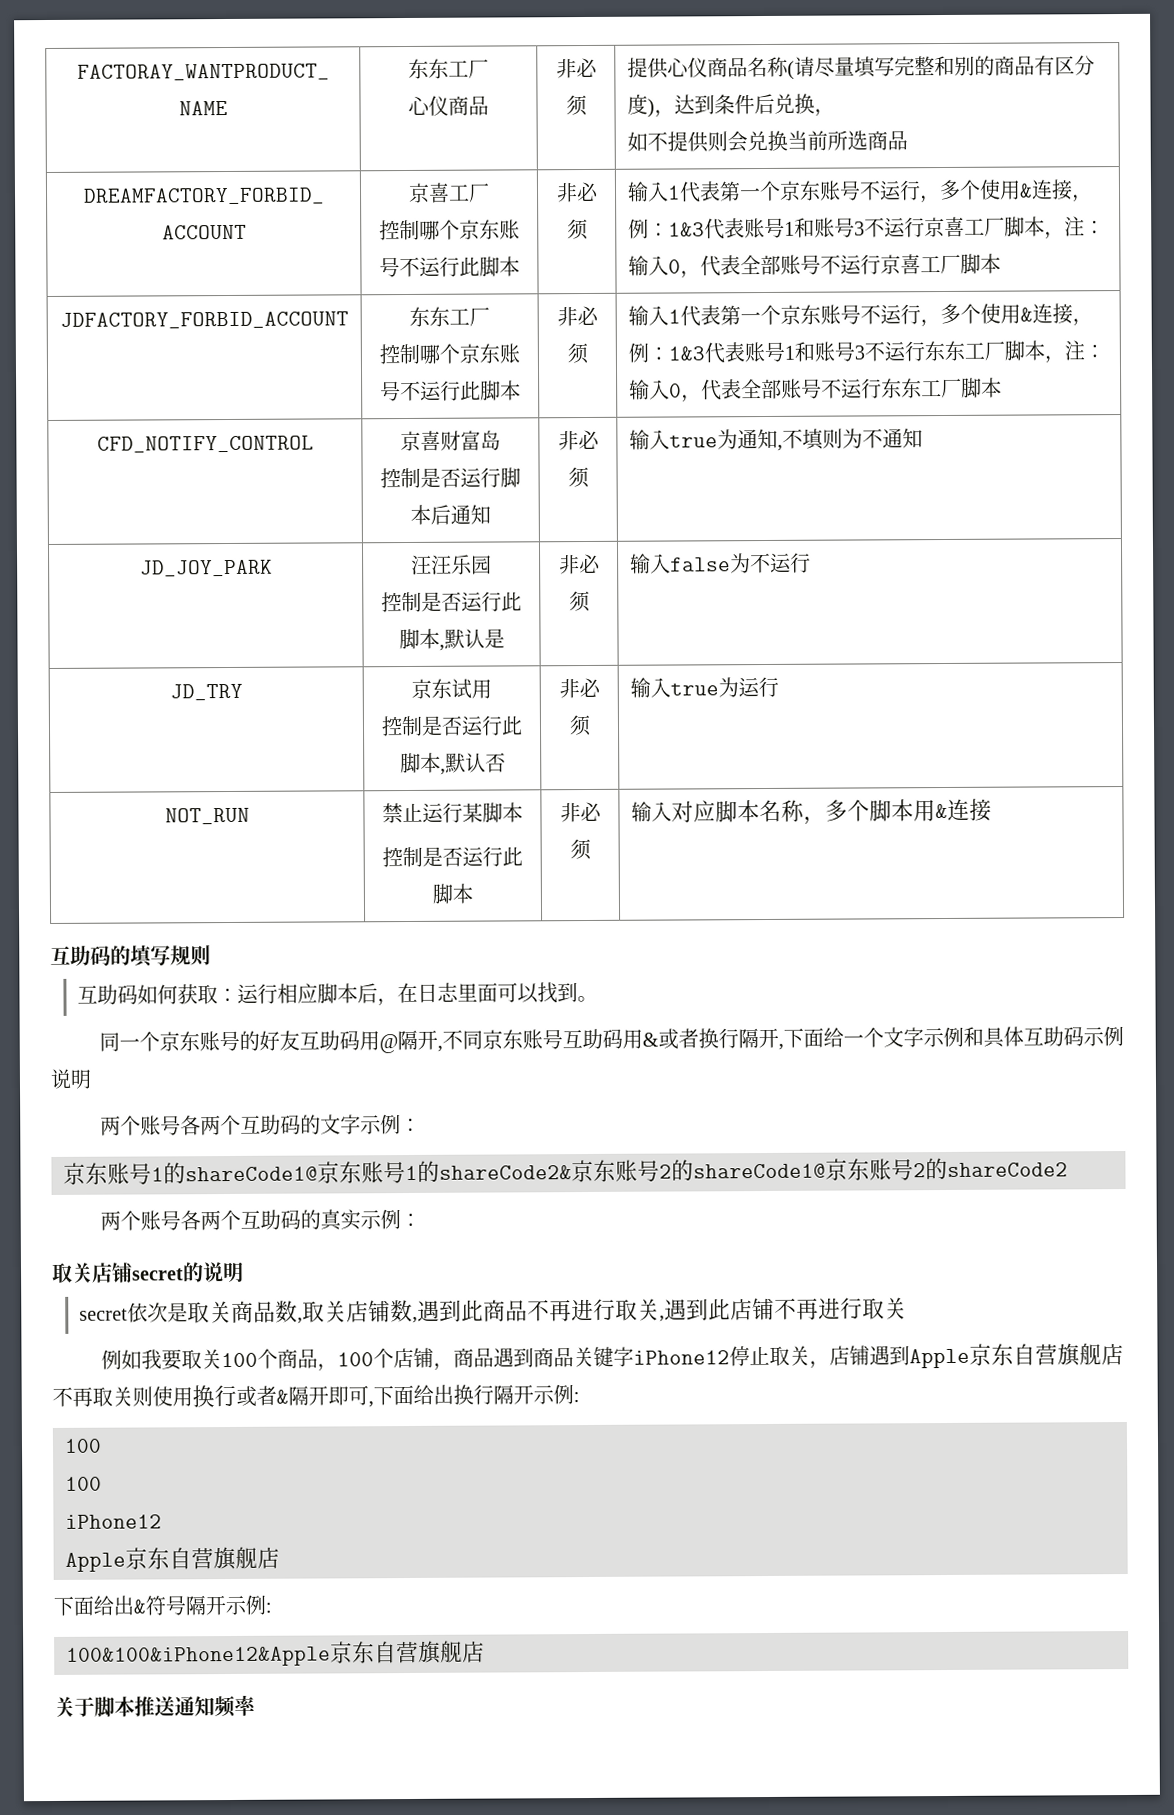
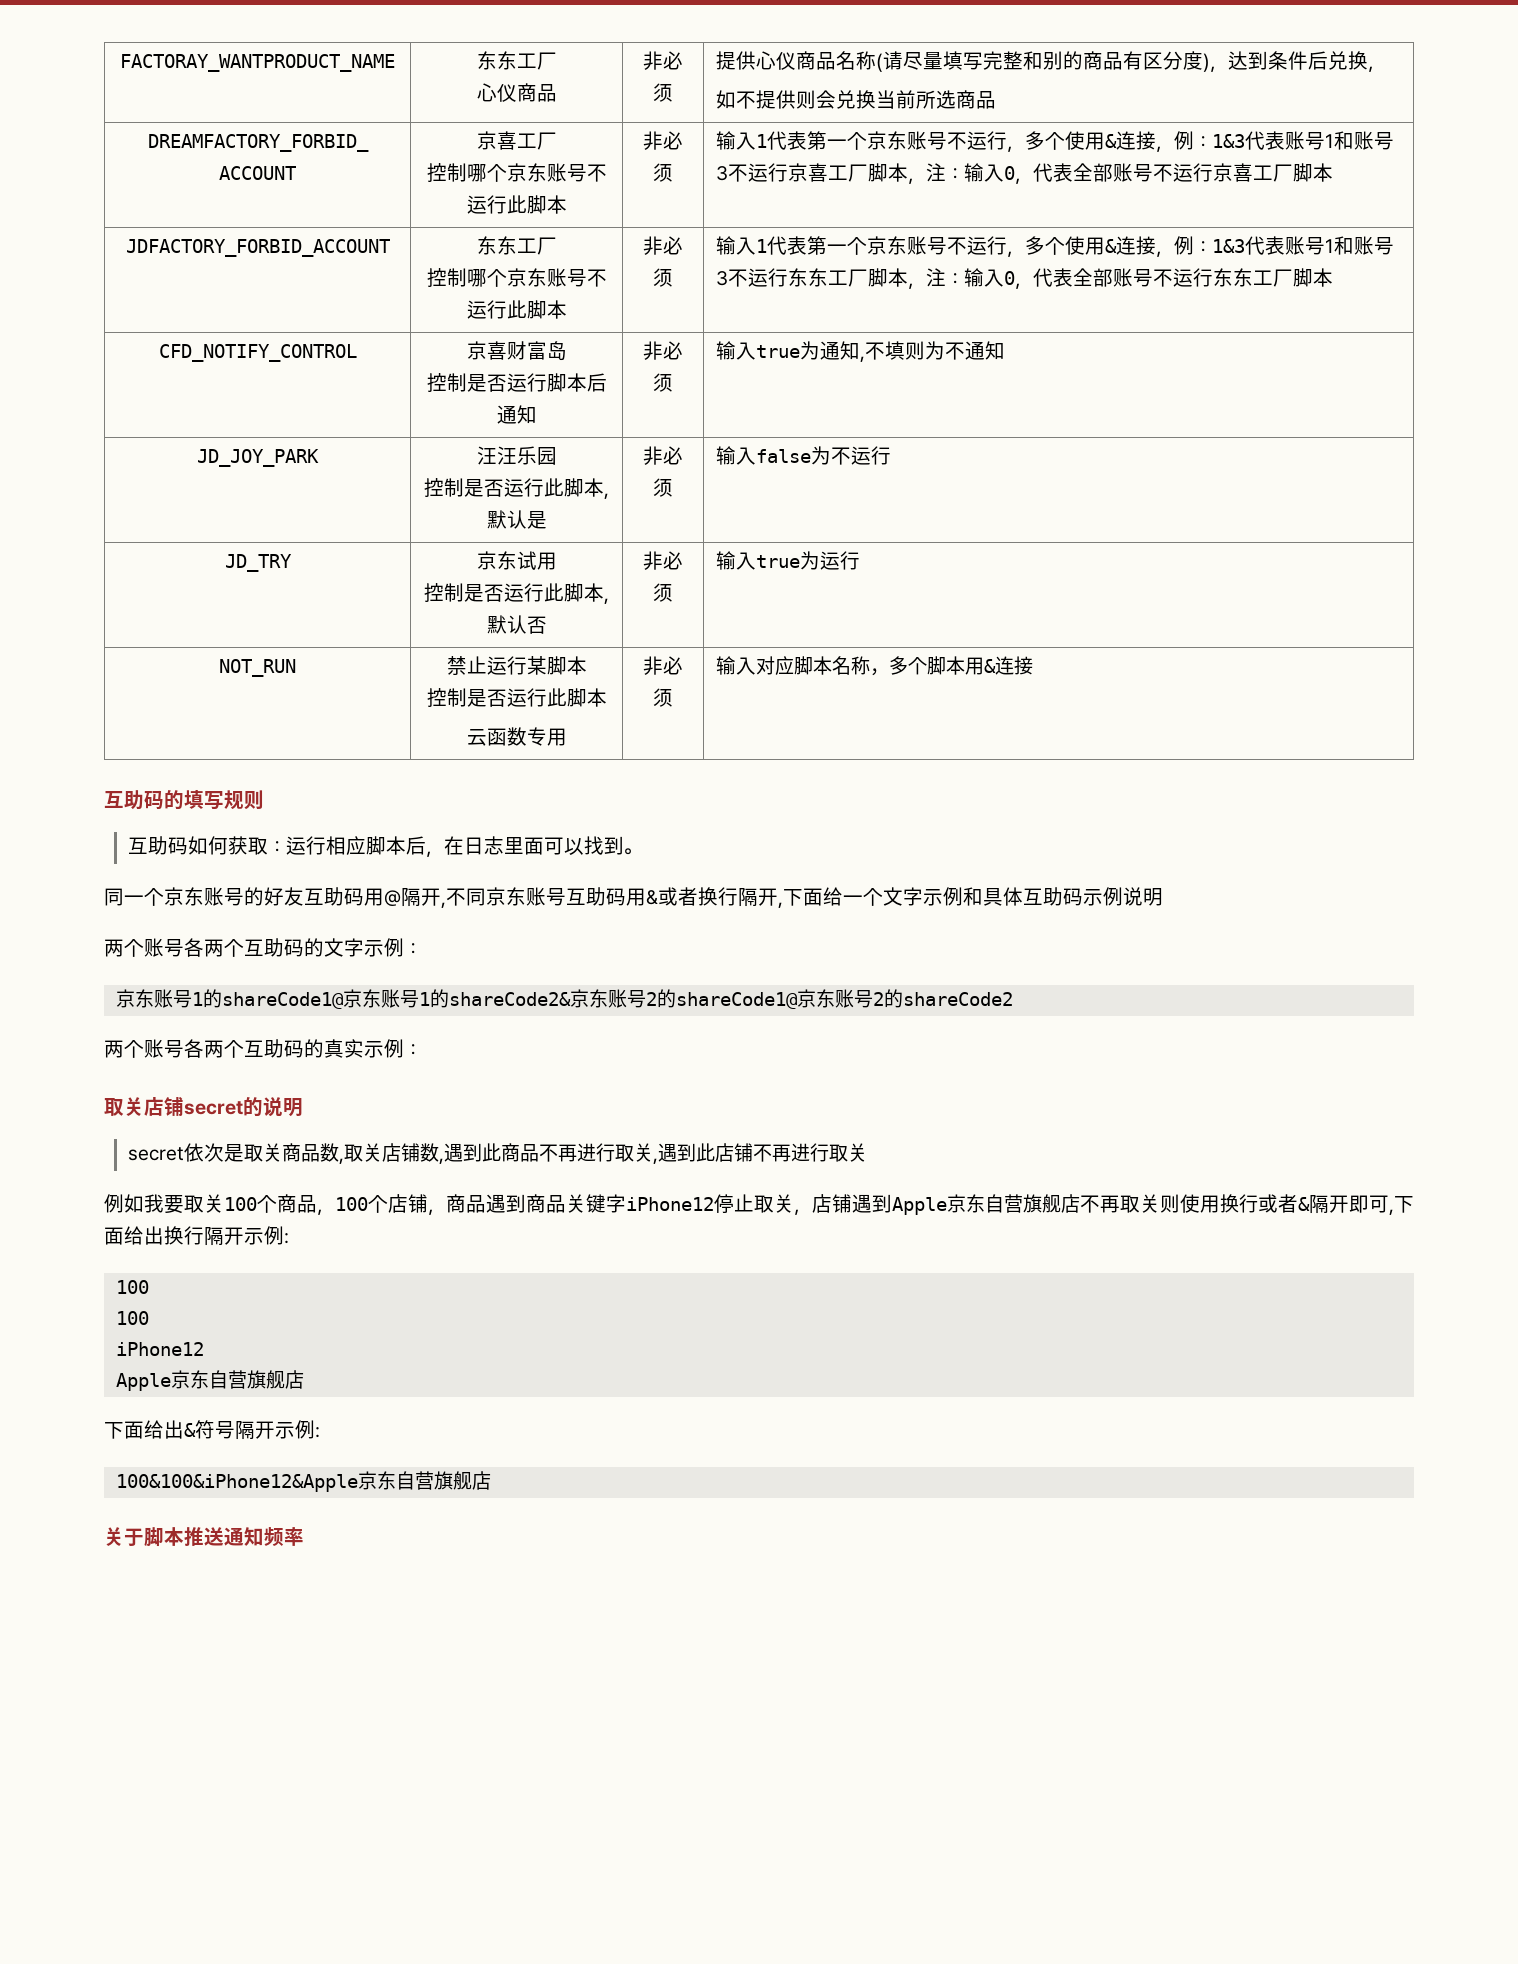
  NOT_RUN | 禁止运行某脚本
- 控制是否运行此脚本 | 非必须 | 输入对应脚本名称，多个脚本用&连接
+ 控制是否运行此脚本
+ 云函数专用 | 非必须 | 输入对应脚本名称，多个脚本用&连接

